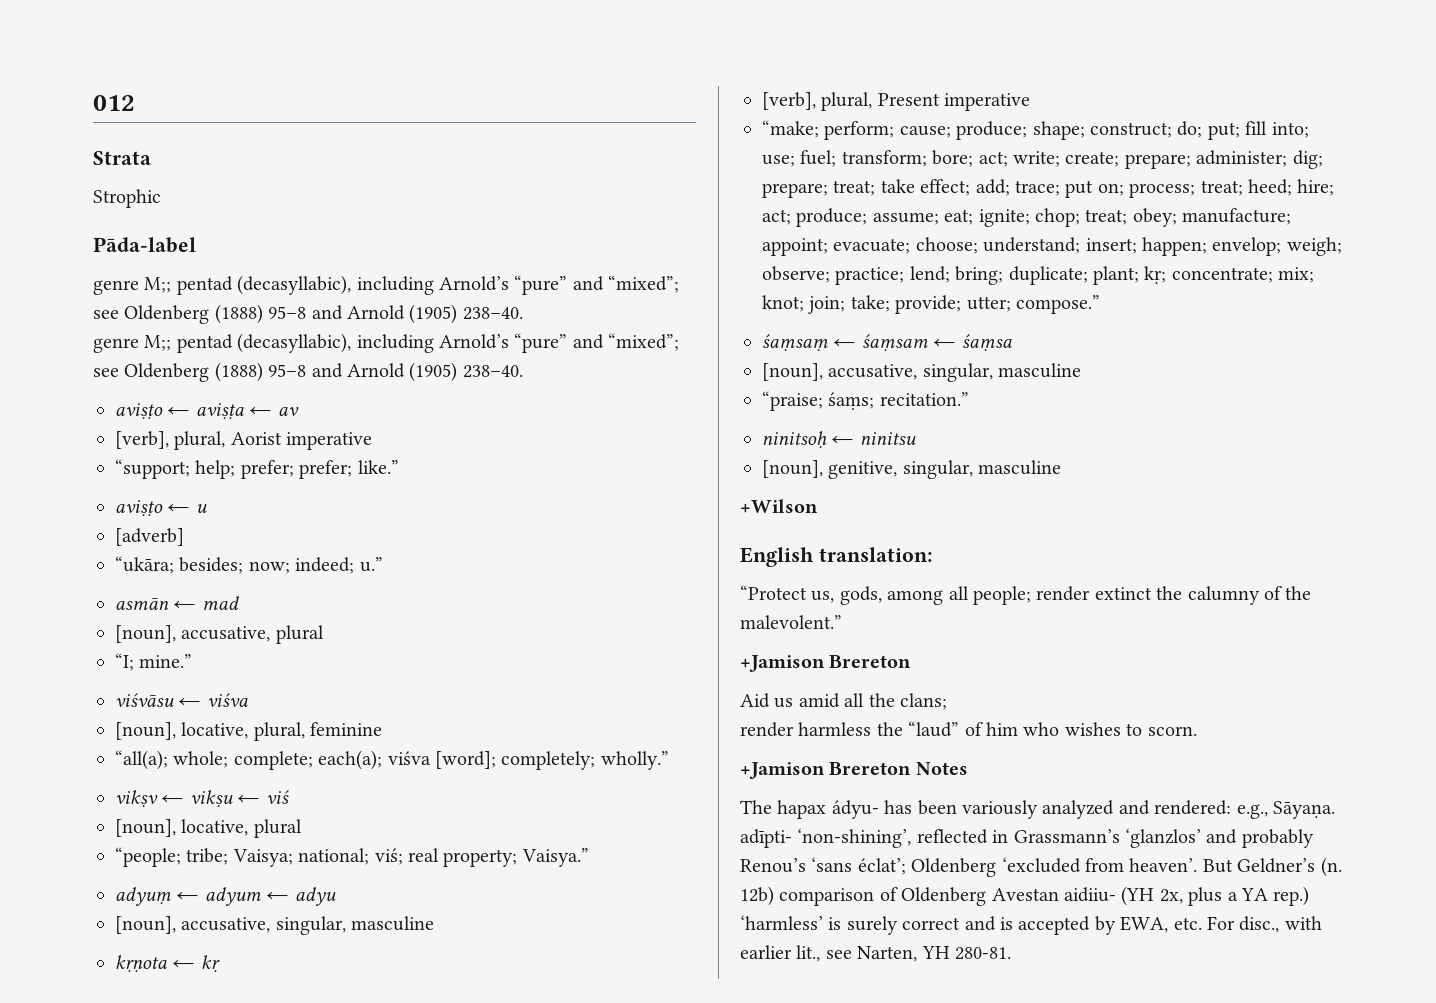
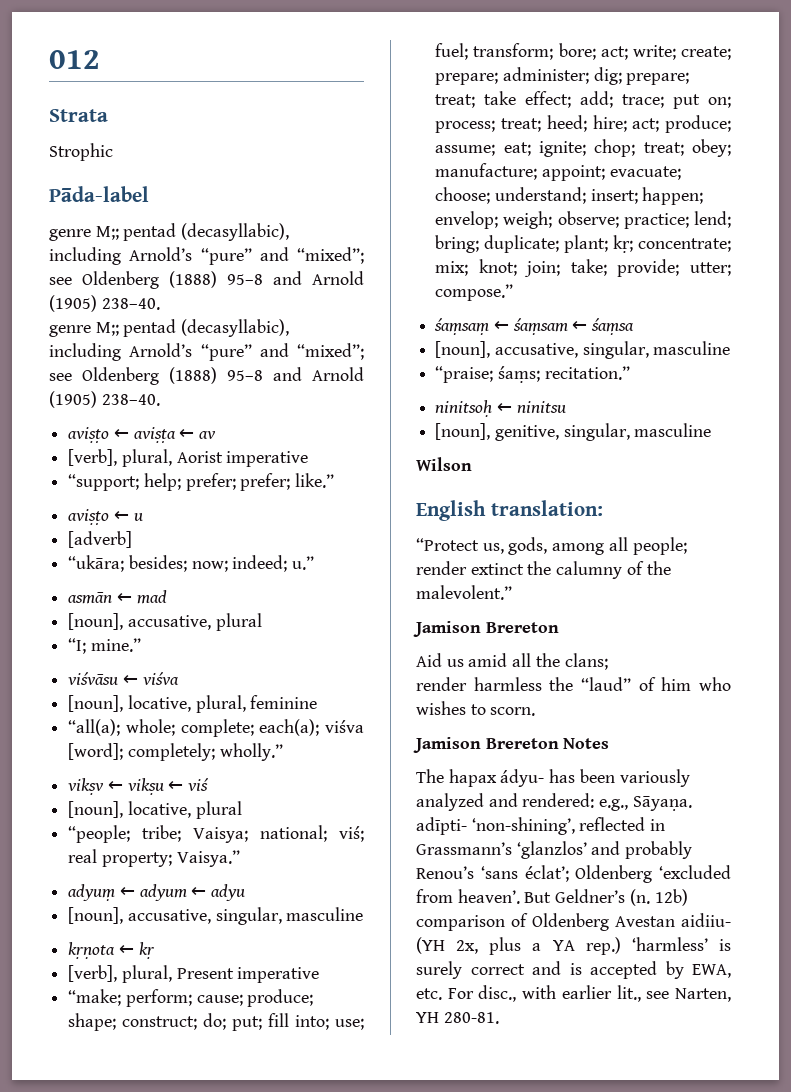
- +Wilson
+ Wilson
  “Protect us, gods, among all people; render extinct the calumny of the malevolent.”
- +Jamison Brereton
+ Jamison Brereton
- +Jamison Brereton Notes
+ Jamison Brereton Notes

